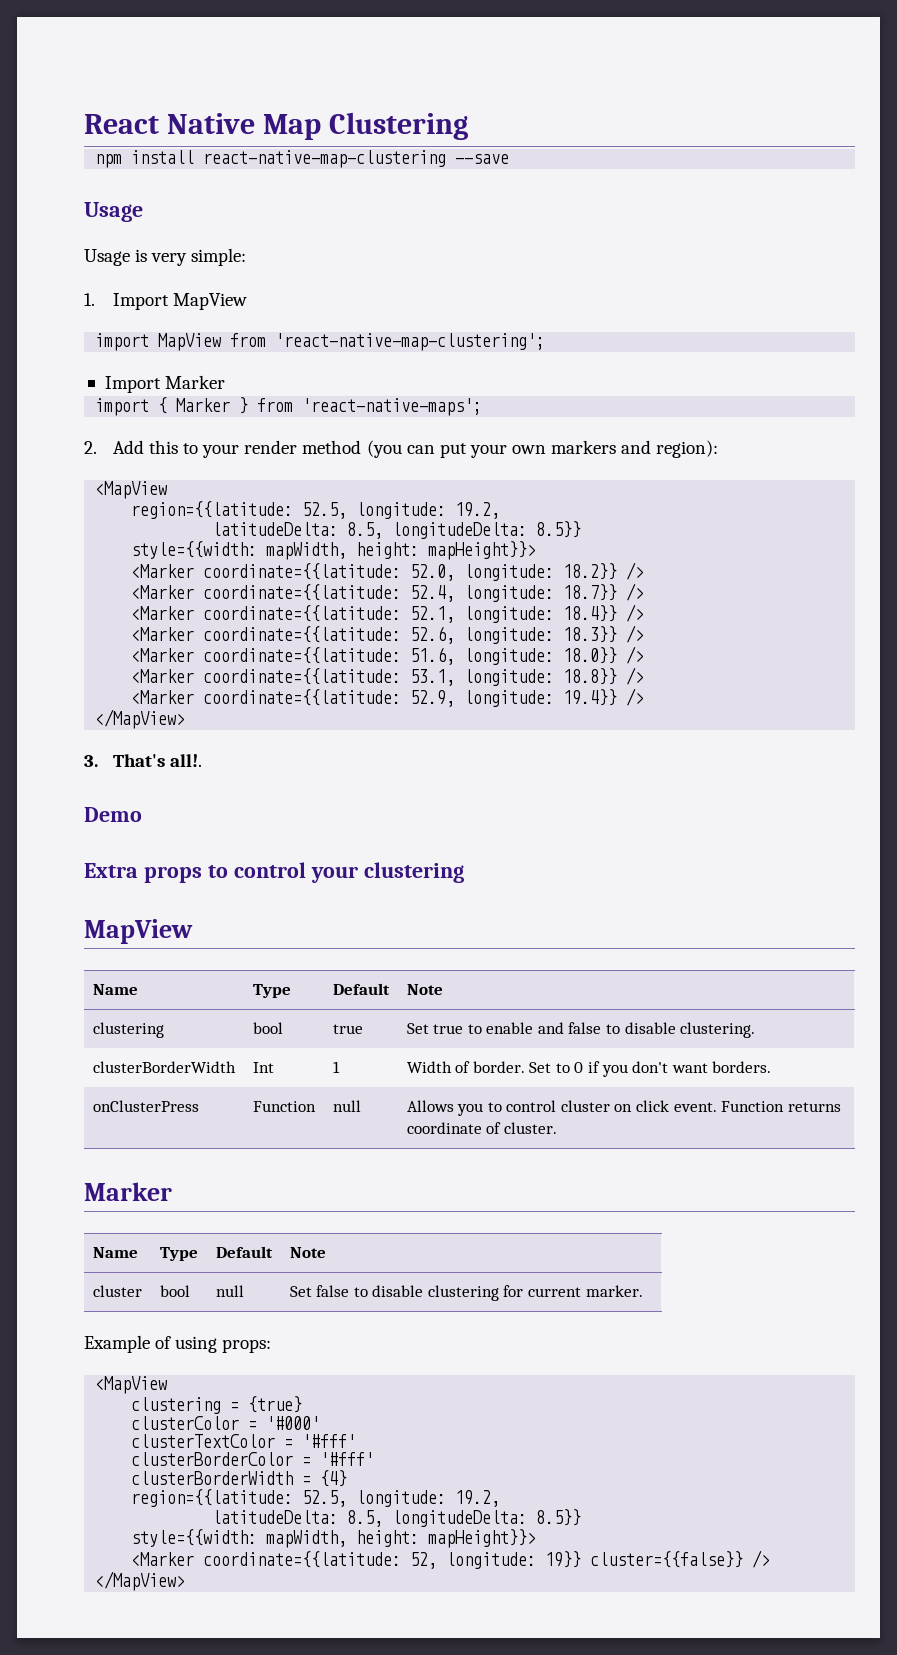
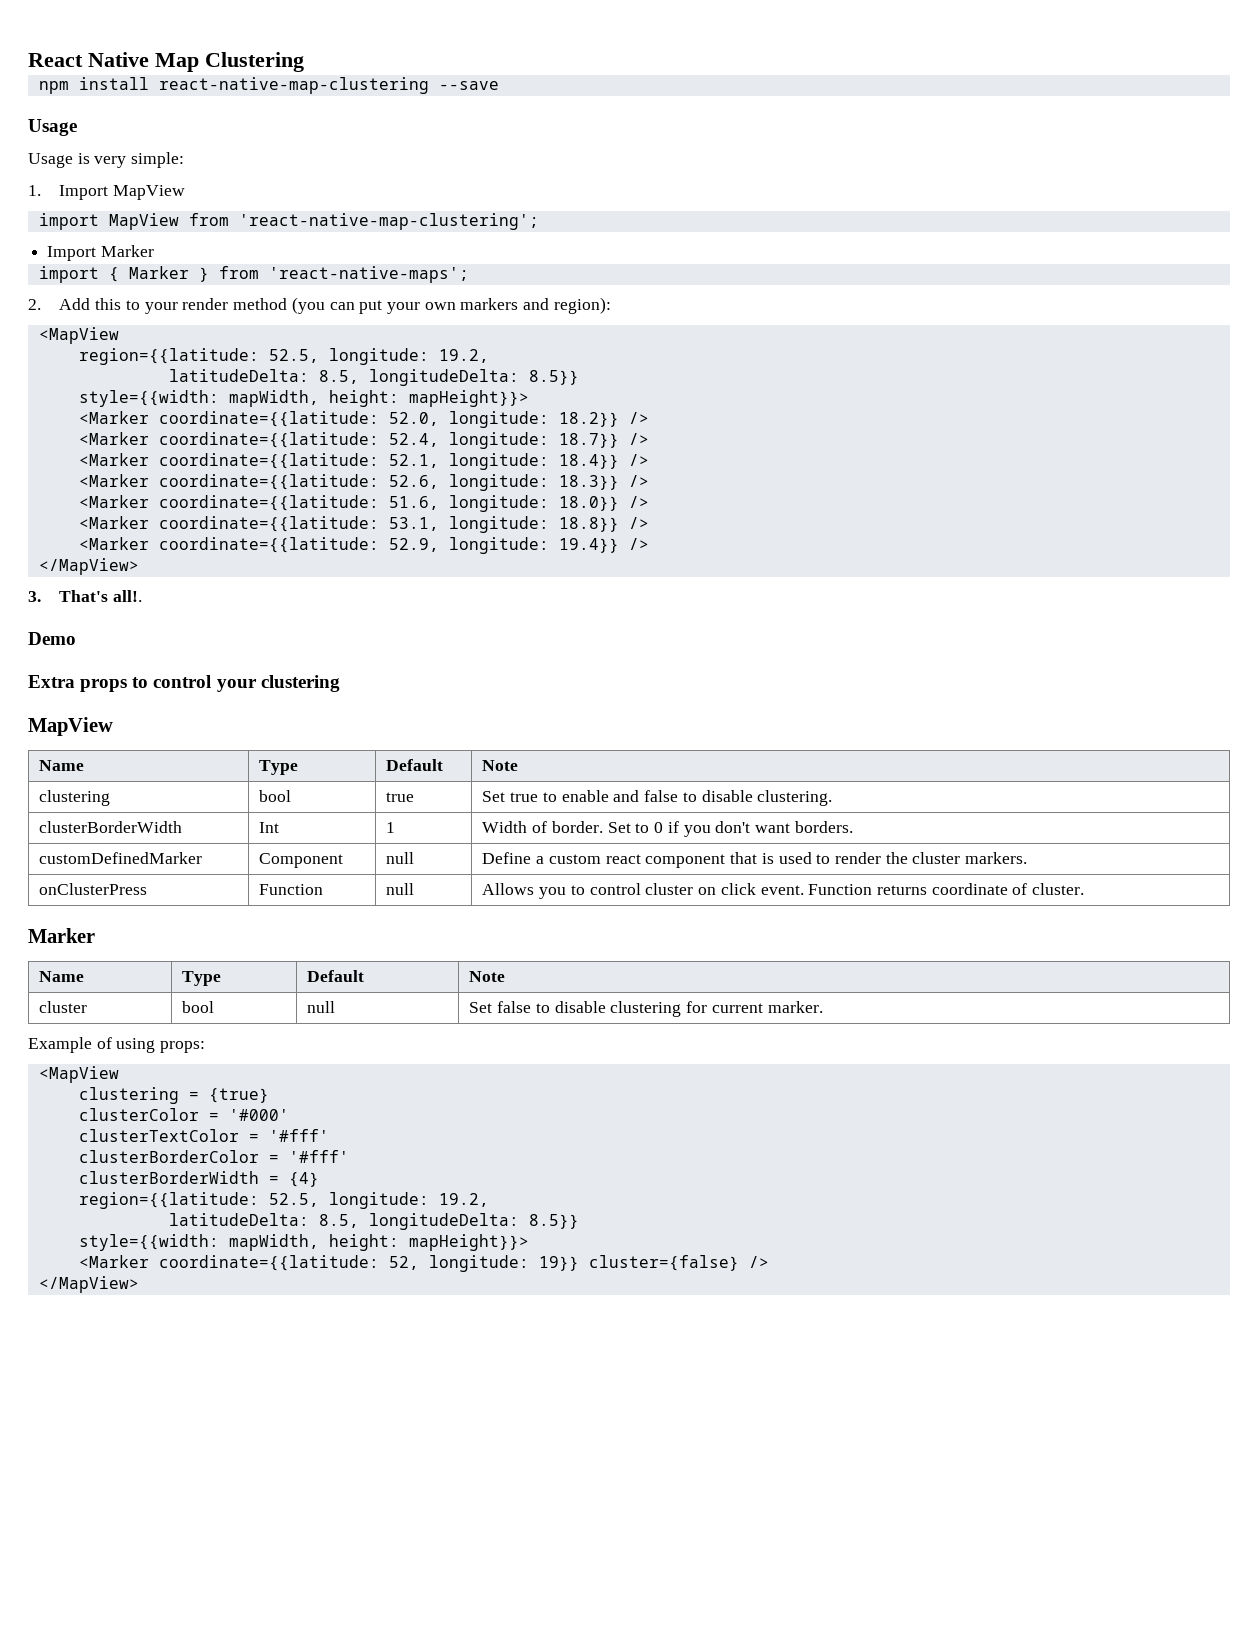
+ customDefinedMarker | Component | null | Define a custom react component that is used to render the cluster markers.
- <Marker coordinate={{latitude: 52, longitude: 19}} cluster={{false}} />
+ <Marker coordinate={{latitude: 52, longitude: 19}} cluster={false} />

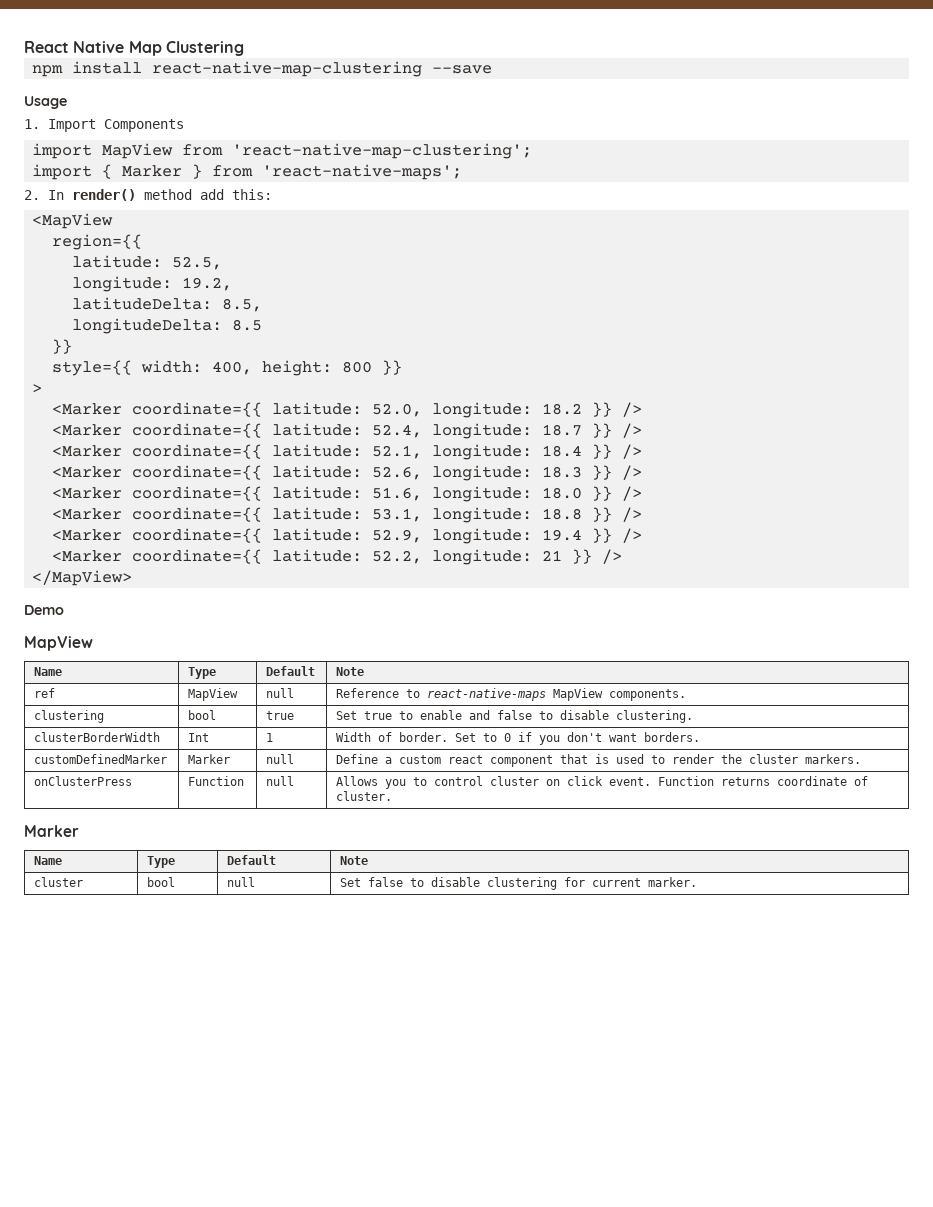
- Usage is very simple:
- 1. Import MapView
+ 1. Import Components
- Import Marker
- 2. Add this to your render method (you can put your own markers and region):
+ 2. In render() method add this:
  <MapView
- region={{latitude: 52.5, longitude: 19.2,
- latitudeDelta: 8.5, longitudeDelta: 8.5}}
- style={{width: mapWidth, height: mapHeight}}>
- <Marker coordinate={{latitude: 52.0, longitude: 18.2}} />
- <Marker coordinate={{latitude: 52.4, longitude: 18.7}} />
- <Marker coordinate={{latitude: 52.1, longitude: 18.4}} />
- <Marker coordinate={{latitude: 52.6, longitude: 18.3}} />
- <Marker coordinate={{latitude: 51.6, longitude: 18.0}} />
- <Marker coordinate={{latitude: 53.1, longitude: 18.8}} />
- <Marker coordinate={{latitude: 52.9, longitude: 19.4}} />
+ region={{
+ latitude: 52.5,
+ longitude: 19.2,
+ latitudeDelta: 8.5,
+ longitudeDelta: 8.5
+ }}
+ style={{ width: 400, height: 800 }}
+ >
+ <Marker coordinate={{ latitude: 52.0, longitude: 18.2 }} />
+ <Marker coordinate={{ latitude: 52.4, longitude: 18.7 }} />
+ <Marker coordinate={{ latitude: 52.1, longitude: 18.4 }} />
+ <Marker coordinate={{ latitude: 52.6, longitude: 18.3 }} />
+ <Marker coordinate={{ latitude: 51.6, longitude: 18.0 }} />
+ <Marker coordinate={{ latitude: 53.1, longitude: 18.8 }} />
+ <Marker coordinate={{ latitude: 52.9, longitude: 19.4 }} />
+ <Marker coordinate={{ latitude: 52.2, longitude: 21 }} />
  </MapView>
- 3. That's all!.
  Demo
- Extra props to control your clustering
+ ref | MapView | null | Reference to react-native-maps MapView components.
- customDefinedMarker | Component | null | Define a custom react component that is used to render the cluster markers.
+ customDefinedMarker | Marker | null | Define a custom react component that is used to render the cluster markers.
- Example of using props:
- <MapView
- clustering = {true}
- clusterColor = '#000'
- clusterTextColor = '#fff'
- clusterBorderColor = '#fff'
- clusterBorderWidth = {4}
- region={{latitude: 52.5, longitude: 19.2,
- latitudeDelta: 8.5, longitudeDelta: 8.5}}
- style={{width: mapWidth, height: mapHeight}}>
- <Marker coordinate={{latitude: 52, longitude: 19}} cluster={false} />
- </MapView>

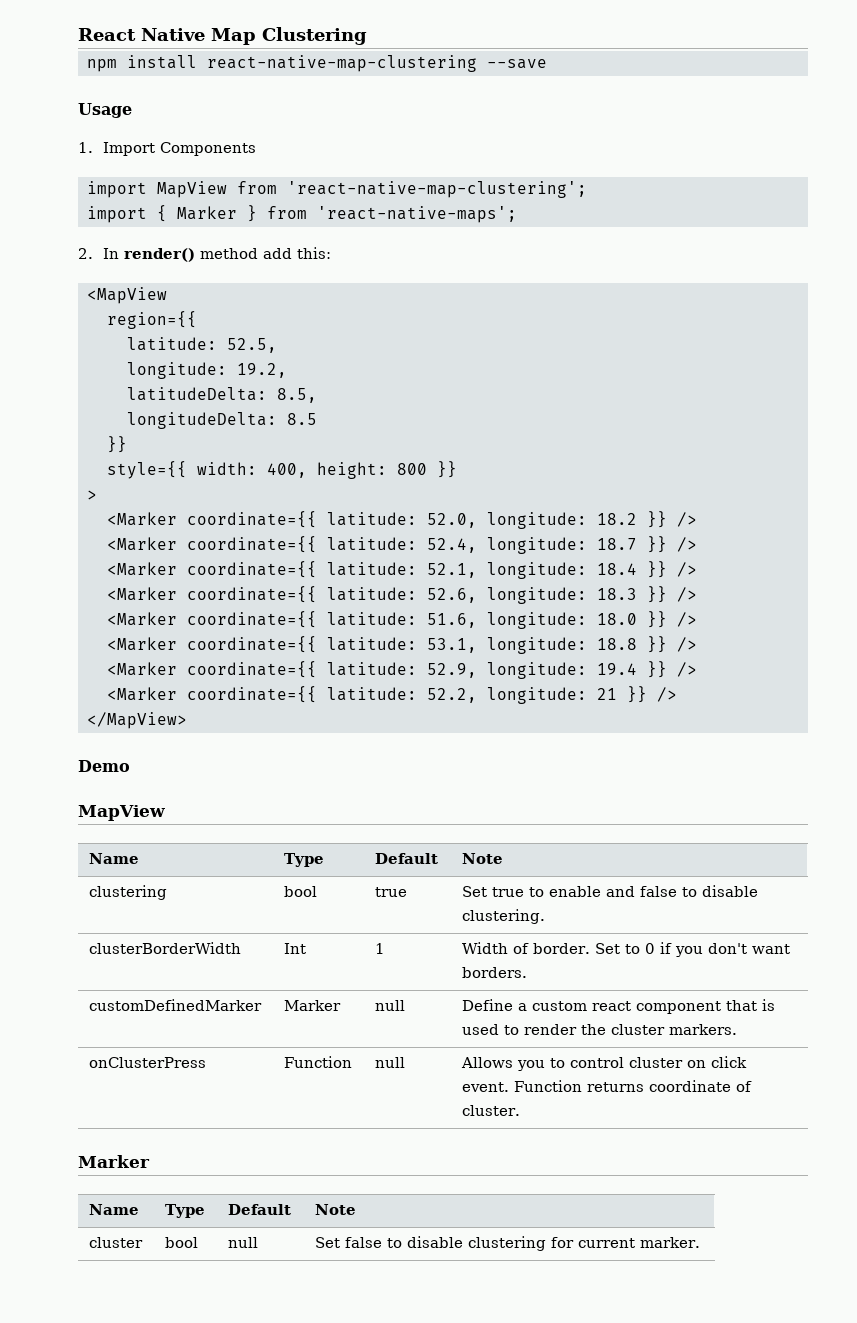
- ref | MapView | null | Reference to react-native-maps MapView components.

